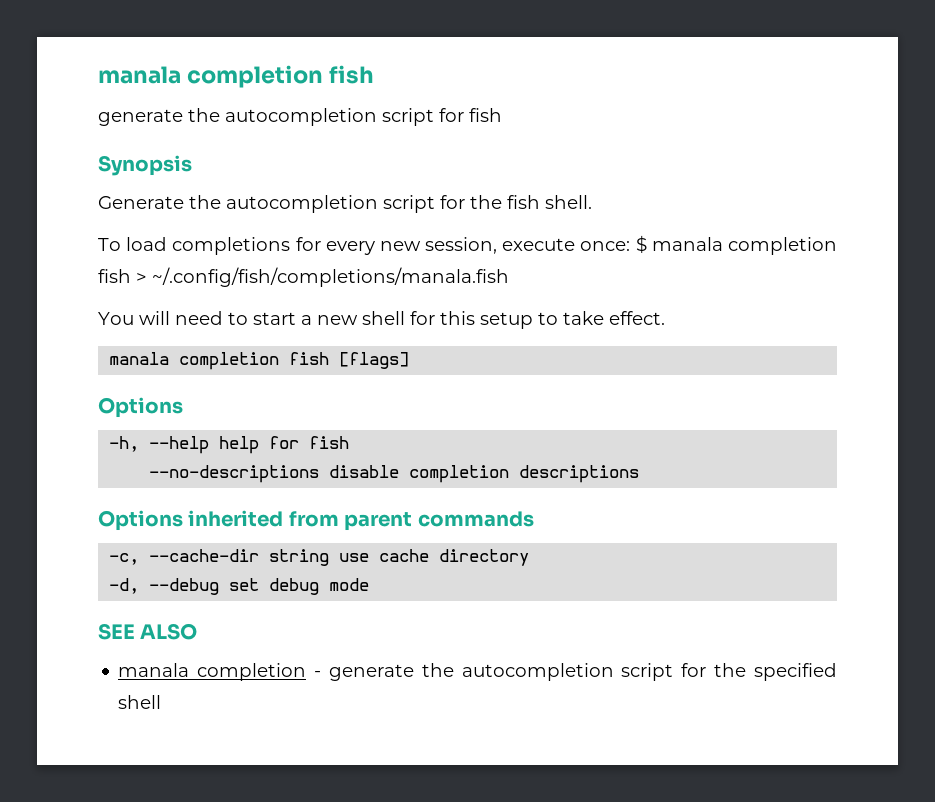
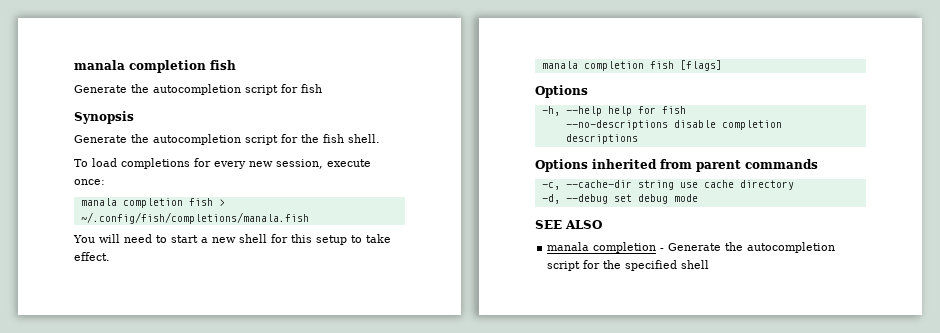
- generate the autocompletion script for fish
+ Generate the autocompletion script for fish
- To load completions for every new session, execute once: $ manala completion fish > ~/.config/fish/completions/manala.fish
+ To load completions for every new session, execute once:
+ manala completion fish > ~/.config/fish/completions/manala.fish
- manala completion - generate the autocompletion script for the specified shell
+ manala completion - Generate the autocompletion script for the specified shell

